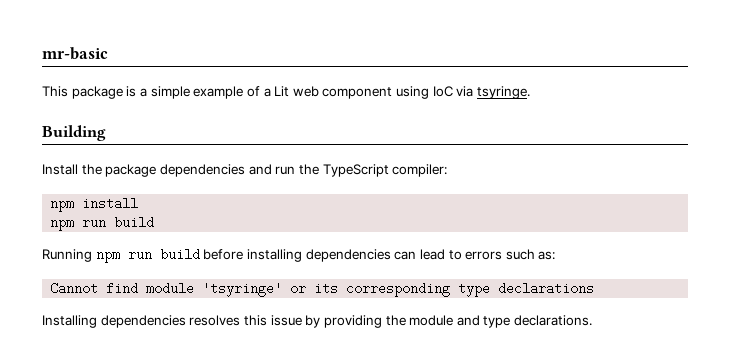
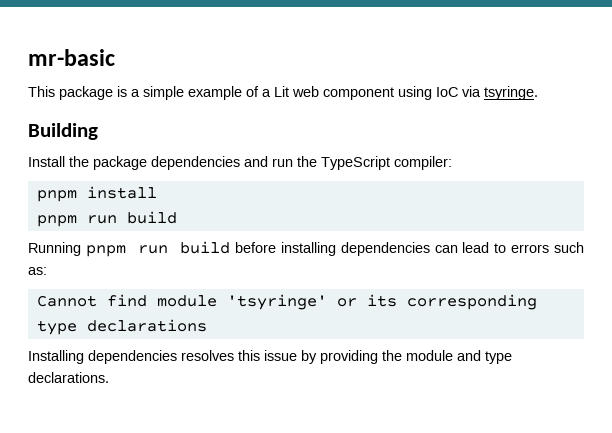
- npm install
- npm run build
+ pnpm install
+ pnpm run build
- Running npm run build before installing dependencies can lead to errors such as:
+ Running pnpm run build before installing dependencies can lead to errors such as:

